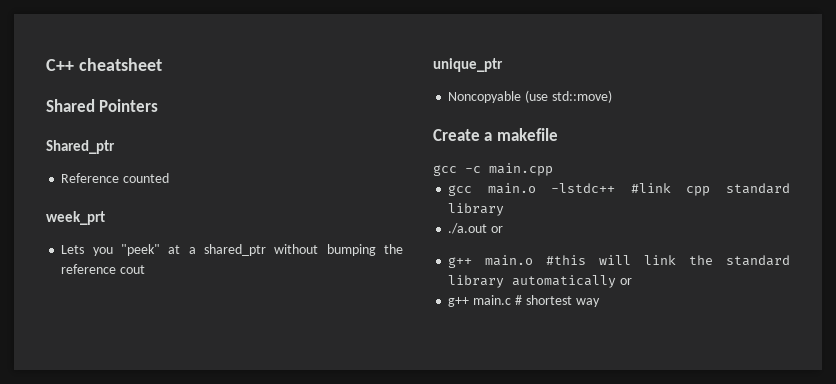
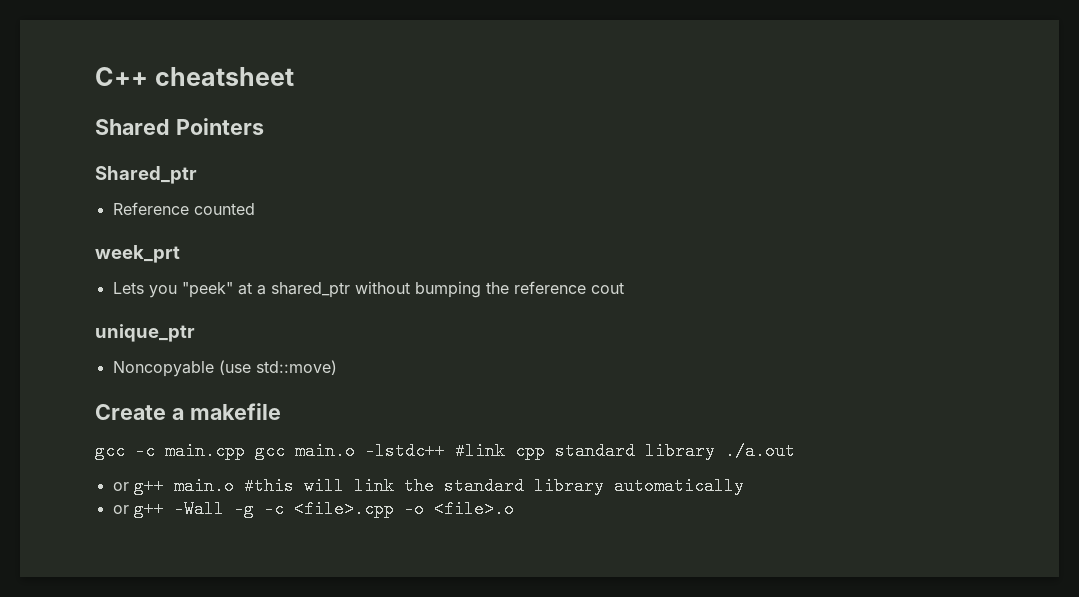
- gcc -c main.cpp
- gcc main.o -lstdc++ #link cpp standard library
- ./a.out or
- g++ main.o #this will link the standard library automatically or
- g++ main.c # shortest way
+ gcc -c main.cpp gcc main.o -lstdc++ #link cpp standard library ./a.out
+ or g++ main.o #this will link the standard library automatically
+ or g++ -Wall -g -c <file>.cpp -o <file>.o

